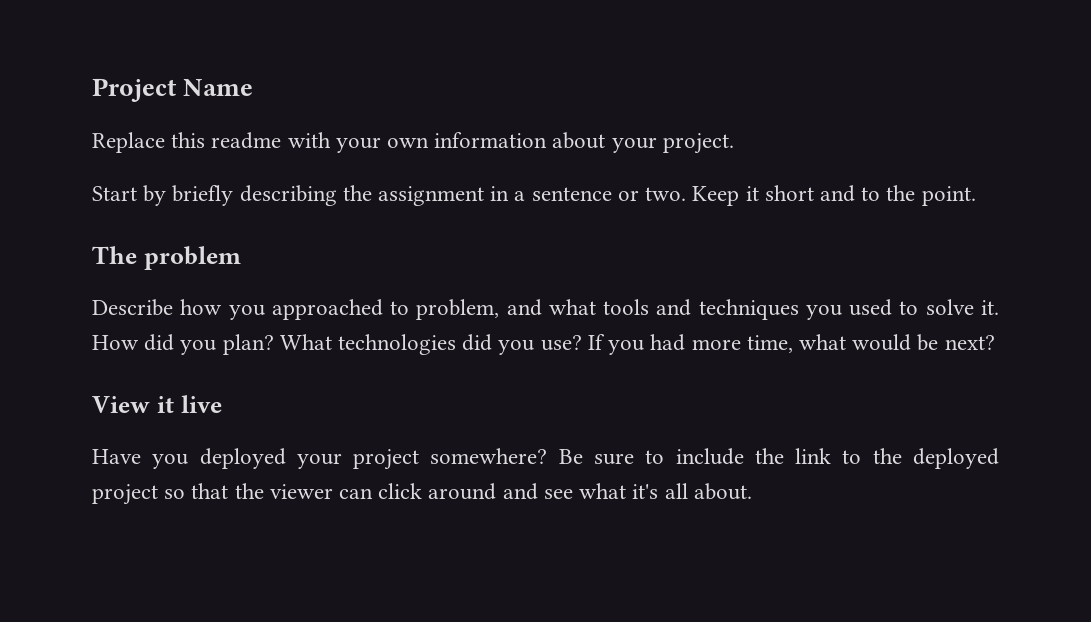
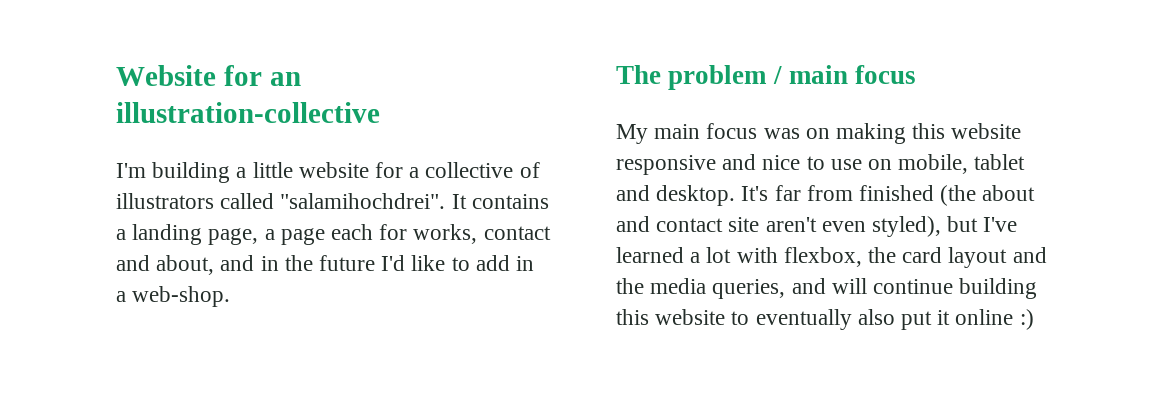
- Project Name
- Replace this readme with your own information about your project.
- Start by briefly describing the assignment in a sentence or two. Keep it short and to the point.
- The problem
- Describe how you approached to problem, and what tools and techniques you used to solve it. How did you plan? What technologies did you use? If you had more time, what would be next?
- View it live
- Have you deployed your project somewhere? Be sure to include the link to the deployed project so that the viewer can click around and see what it's all about.
+ Website for an illustration-collective
+ I'm building a little website for a collective of illustrators called "salamihochdrei". It contains a landing page, a page each for works, contact and about, and in the future I'd like to add in a web-shop.
+ The problem / main focus
+ My main focus was on making this website responsive and nice to use on mobile, tablet and desktop. It's far from finished (the about and contact site aren't even styled), but I've learned a lot with flexbox, the card layout and the media queries, and will continue building this website to eventually also put it online :)

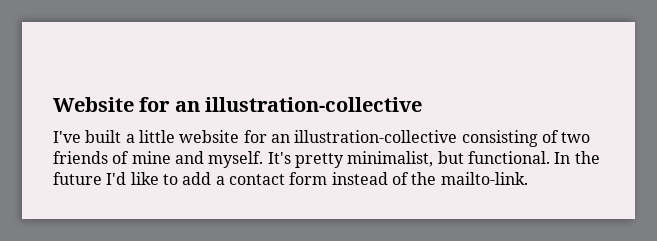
- I'm building a little website for a collective of illustrators called "salamihochdrei". It contains a landing page, a page each for works, contact and about, and in the future I'd like to add in a web-shop.
- The problem / main focus
- My main focus was on making this website responsive and nice to use on mobile, tablet and desktop. It's far from finished (the about and contact site aren't even styled), but I've learned a lot with flexbox, the card layout and the media queries, and will continue building this website to eventually also put it online :)
+ I've built a little website for an illustration-collective consisting of two friends of mine and myself. It's pretty minimalist, but functional. In the future I'd like to add a contact form instead of the mailto-link.

